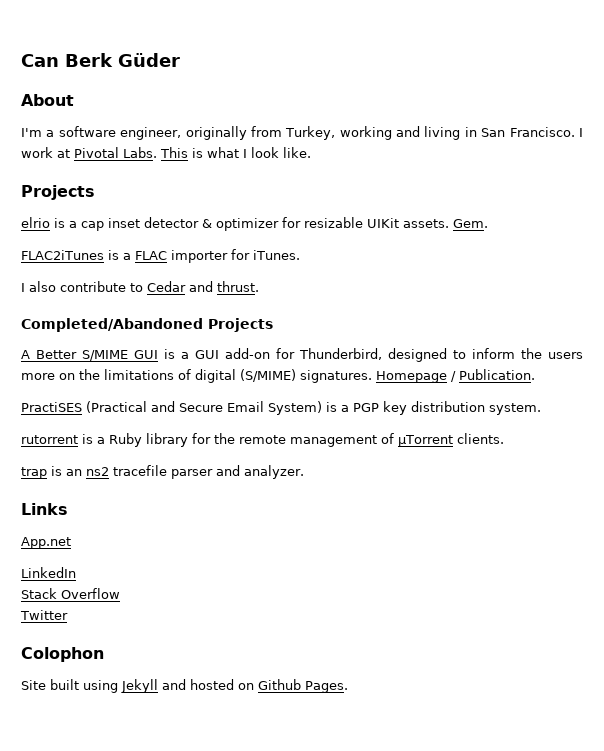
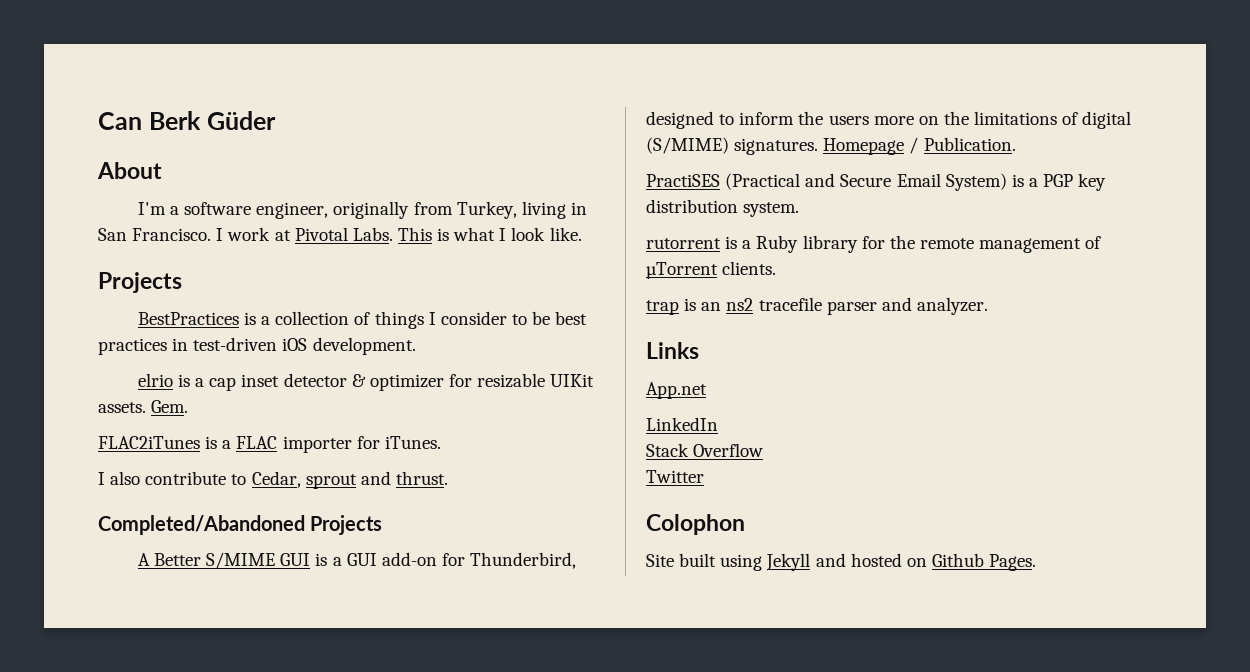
- I'm a software engineer, originally from Turkey, working and living in San Francisco.
+ I'm a software engineer, originally from Turkey, living in San Francisco.
+ BestPractices is a collection of things I consider to be best practices in test-driven iOS development.
- I also contribute to Cedar and thrust.
+ I also contribute to Cedar, sprout and thrust.

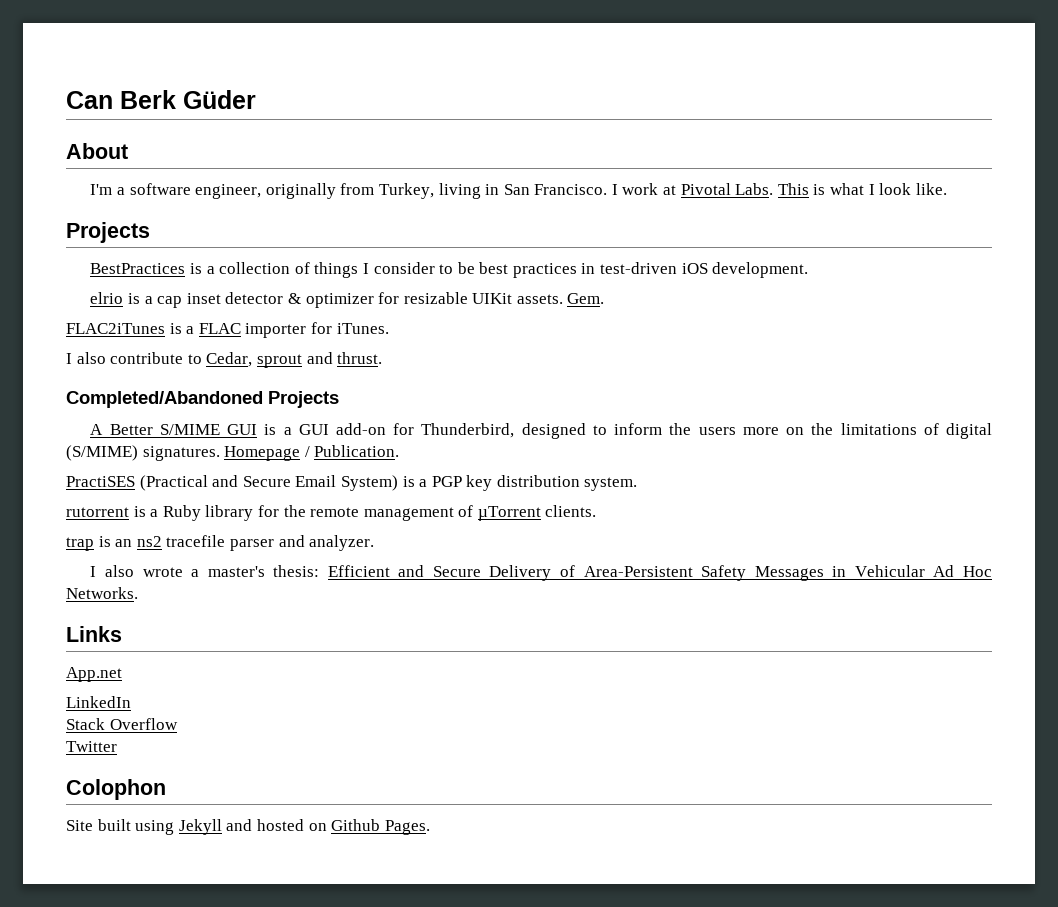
+ I also wrote a master's thesis: Efficient and Secure Delivery of Area-Persistent Safety Messages in Vehicular Ad Hoc Networks.

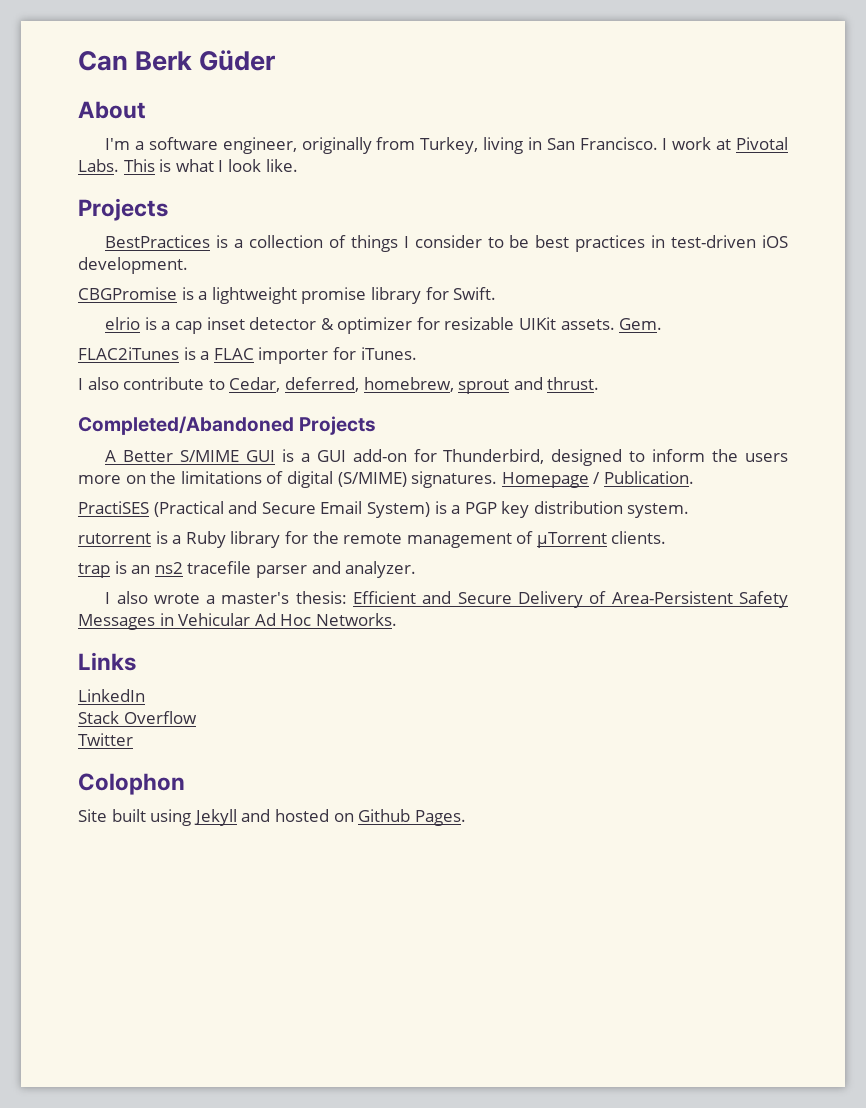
+ CBGPromise is a lightweight promise library for Swift.
- I also contribute to Cedar, sprout and thrust.
+ I also contribute to Cedar, deferred, homebrew, sprout and thrust.
- App.net

